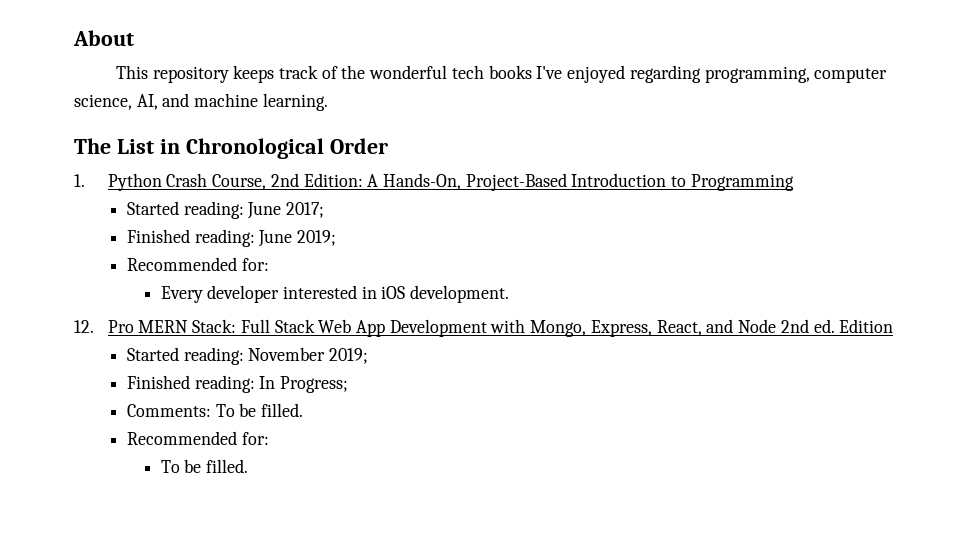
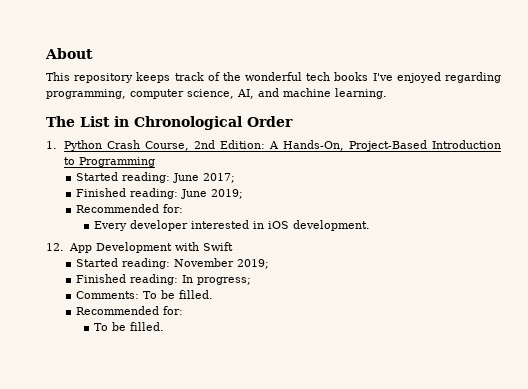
- 12. Pro MERN Stack: Full Stack Web App Development with Mongo, Express, React, and Node 2nd ed. Edition
+ 12. App Development with Swift
- Finished reading: In Progress;
+ Finished reading: In progress;

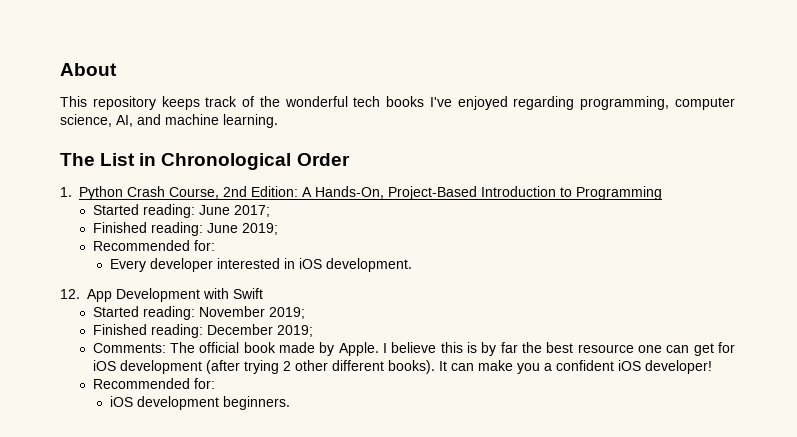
- Finished reading: In progress;
+ Finished reading: December 2019;
- Comments: To be filled.
+ Comments: The official book made by Apple. I believe this is by far the best resource one can get for iOS development (after trying 2 other different books). It can make you a confident iOS developer!
  Recommended for:
- To be filled.
+ iOS development beginners.

